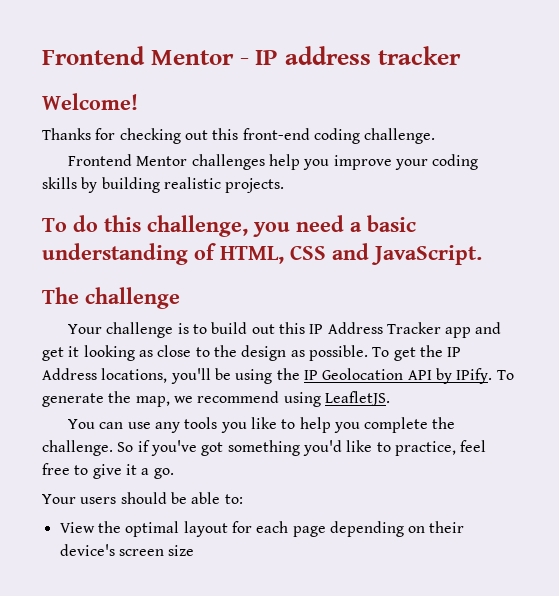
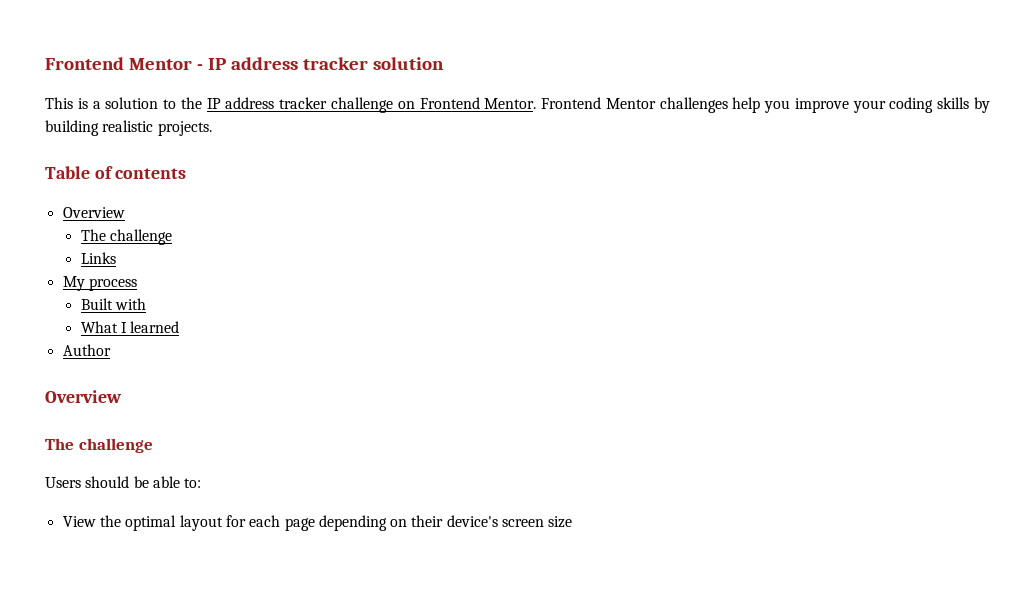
- Frontend Mentor - IP address tracker
- Welcome!
- Thanks for checking out this front-end coding challenge.
- Frontend Mentor challenges help you improve your coding skills by building realistic projects.
+ Frontend Mentor - IP address tracker solution
+ This is a solution to the IP address tracker challenge on Frontend Mentor. Frontend Mentor challenges help you improve your coding skills by building realistic projects.
- To do this challenge, you need a basic understanding of HTML, CSS and JavaScript.
+ Table of contents
+ Overview
  The challenge
- Your challenge is to build out this IP Address Tracker app and get it looking as close to the design as possible. To get the IP Address locations, you'll be using the IP Geolocation API by IPify. To generate the map, we recommend using LeafletJS.
- You can use any tools you like to help you complete the challenge. So if you've got something you'd like to practice, feel free to give it a go.
- Your users should be able to:
+ Links
+ My process
+ Built with
+ What I learned
+ Author
+ Overview
+ The challenge
+ Users should be able to:

